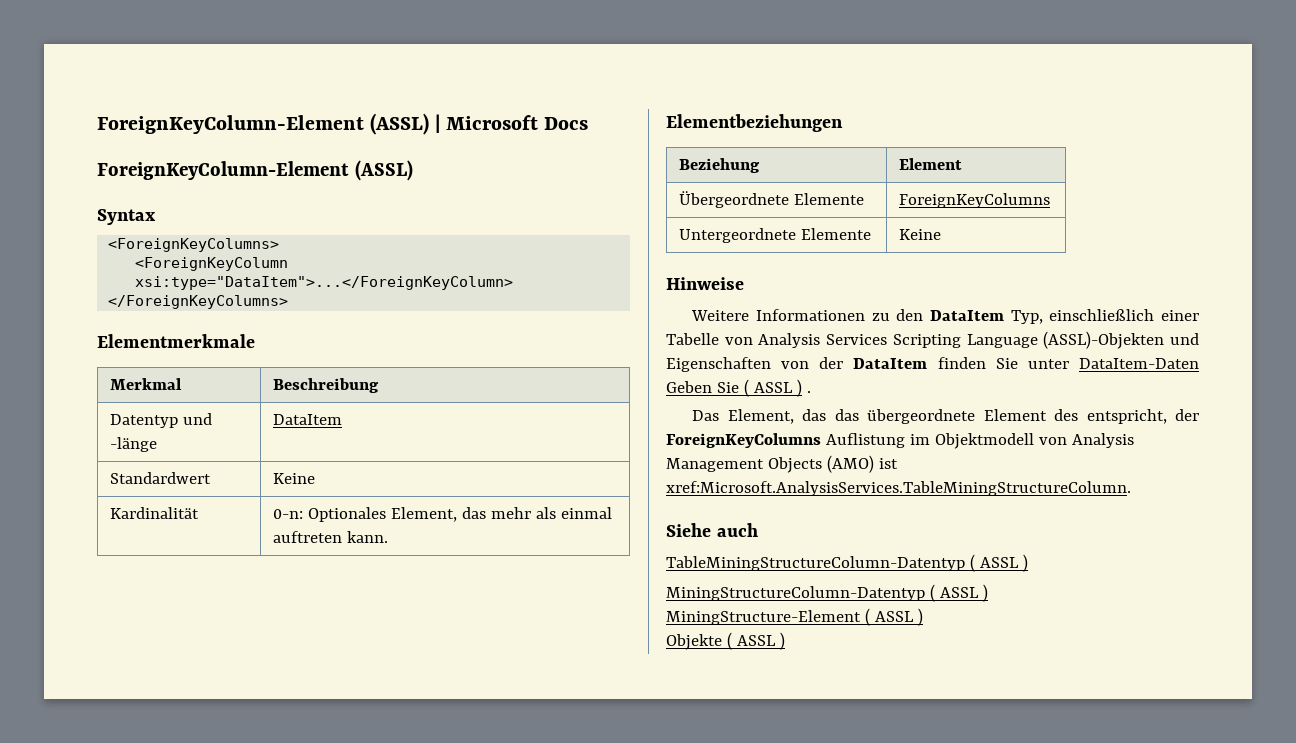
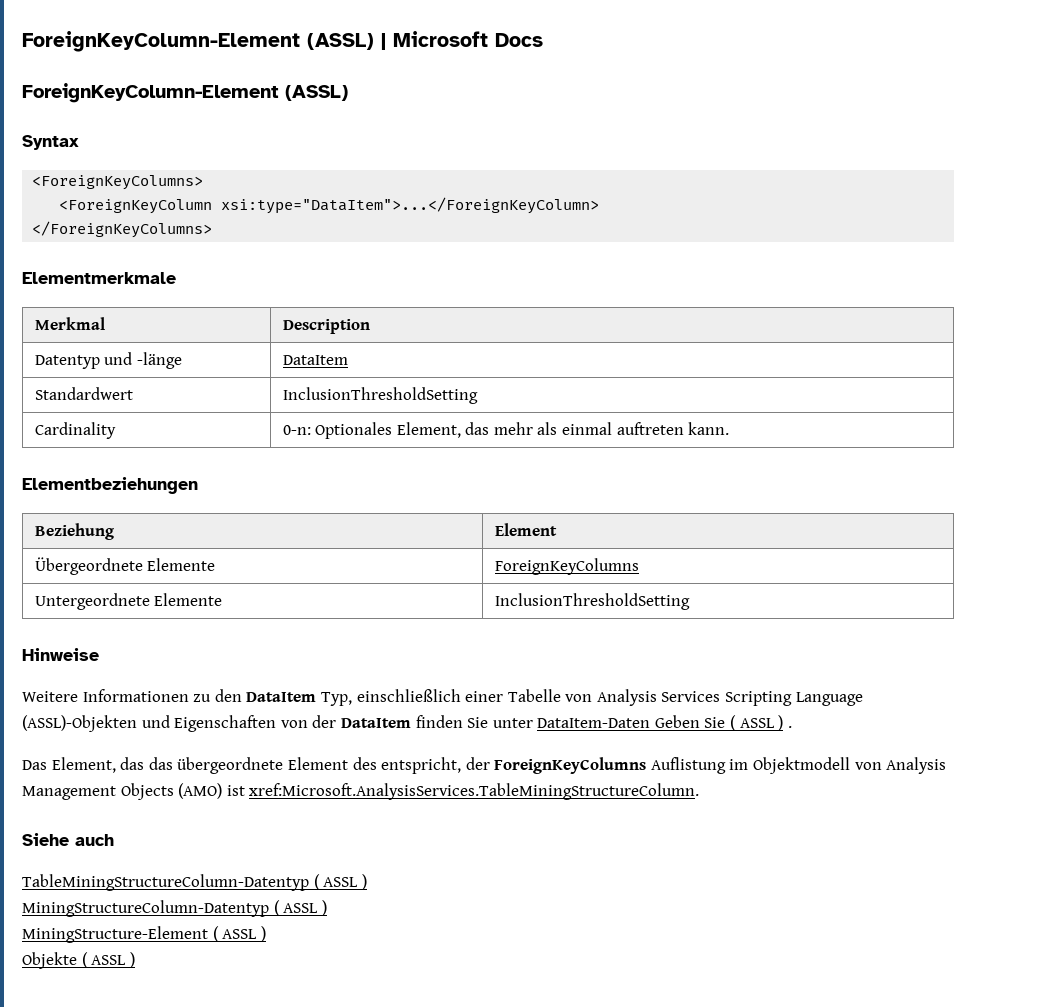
- Merkmal | Beschreibung
+ Merkmal | Description
- Standardwert | Keine
- Kardinalität | 0-n: Optionales Element, das mehr als einmal auftreten kann.
+ Standardwert | InclusionThresholdSetting
+ Cardinality | 0-n: Optionales Element, das mehr als einmal auftreten kann.
- Untergeordnete Elemente | Keine
+ Untergeordnete Elemente | InclusionThresholdSetting

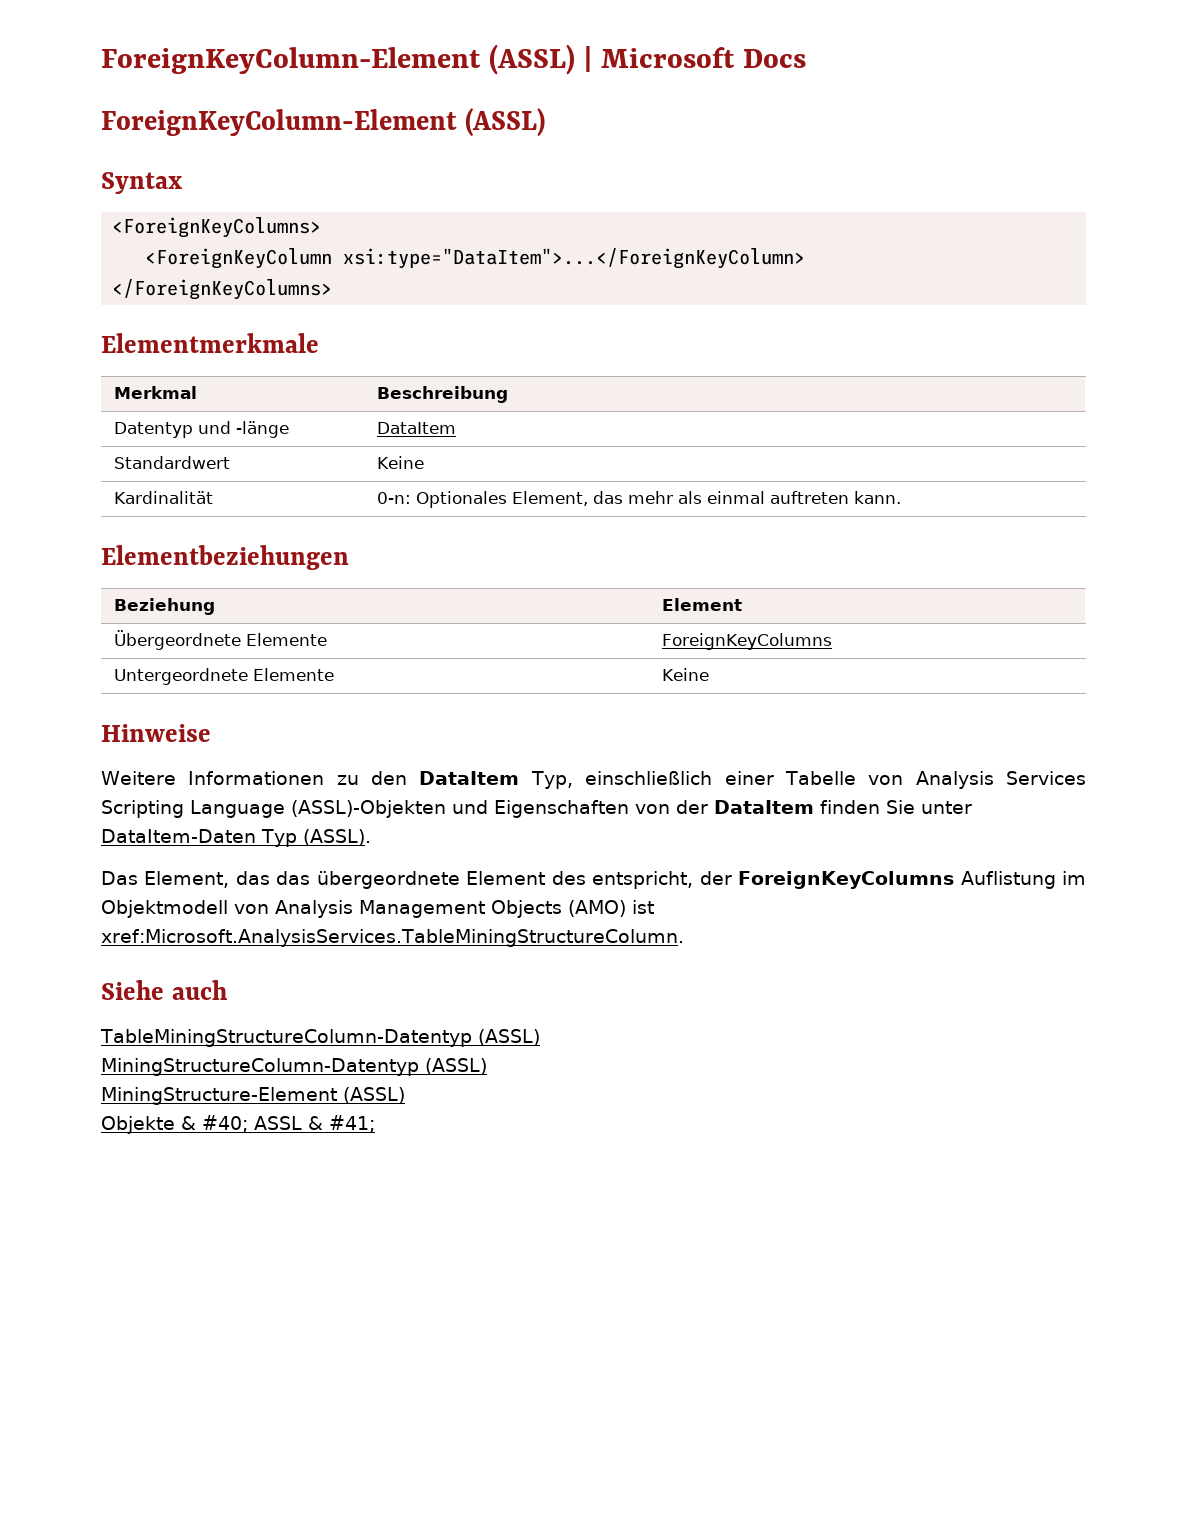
- Merkmal | Description
+ Merkmal | Beschreibung
- Standardwert | InclusionThresholdSetting
- Cardinality | 0-n: Optionales Element, das mehr als einmal auftreten kann.
+ Standardwert | Keine
+ Kardinalität | 0-n: Optionales Element, das mehr als einmal auftreten kann.
- Untergeordnete Elemente | InclusionThresholdSetting
+ Untergeordnete Elemente | Keine
- Weitere Informationen zu den DataItem Typ, einschließlich einer Tabelle von Analysis Services Scripting Language (ASSL)-Objekten und Eigenschaften von der DataItem finden Sie unter DataItem-Daten Geben Sie ( ASSL ) .
+ Weitere Informationen zu den DataItem Typ, einschließlich einer Tabelle von Analysis Services Scripting Language (ASSL)-Objekten und Eigenschaften von der DataItem finden Sie unter DataItem-Daten Typ (ASSL).
- TableMiningStructureColumn-Datentyp ( ASSL )
- MiningStructureColumn-Datentyp ( ASSL )
- MiningStructure-Element ( ASSL )
- Objekte ( ASSL )
+ TableMiningStructureColumn-Datentyp (ASSL)
+ MiningStructureColumn-Datentyp (ASSL)
+ MiningStructure-Element (ASSL)
+ Objekte & #40; ASSL & #41;

